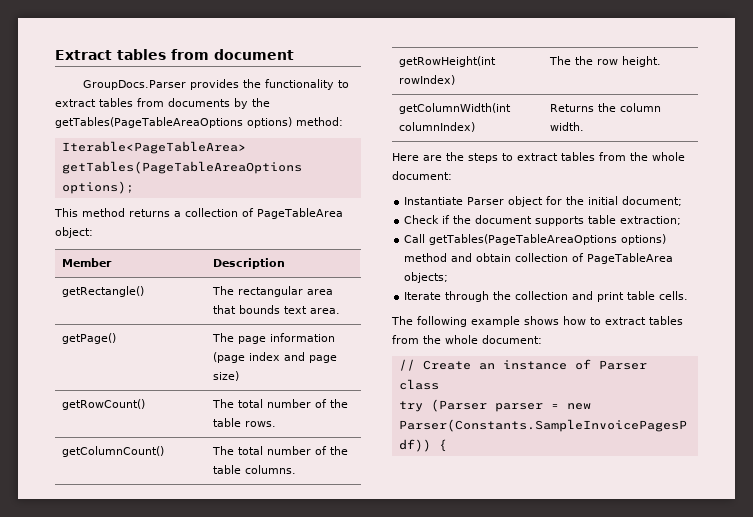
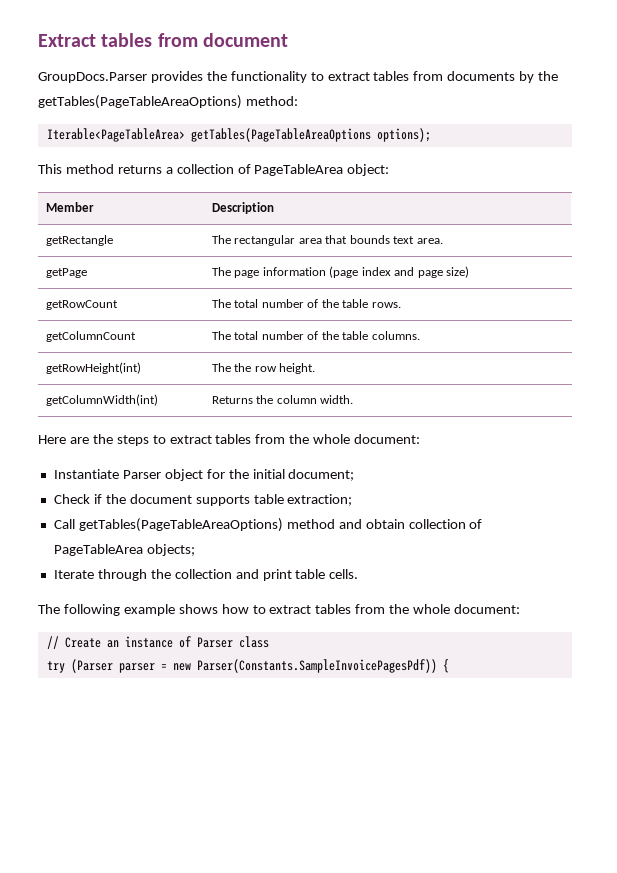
- GroupDocs.Parser provides the functionality to extract tables from documents by the getTables(PageTableAreaOptions options) method:
+ GroupDocs.Parser provides the functionality to extract tables from documents by the getTables(PageTableAreaOptions) method:
- getRectangle() | The rectangular area that bounds text area.
+ getRectangle | The rectangular area that bounds text area.
- getPage() | The page information (page index and page size)
+ getPage | The page information (page index and page size)
- getRowCount() | The total number of the table rows.
+ getRowCount | The total number of the table rows.
- getColumnCount() | The total number of the table columns.
+ getColumnCount | The total number of the table columns.
- getRowHeight(int rowIndex) | The the row height.
+ getRowHeight(int) | The the row height.
- getColumnWidth(int columnIndex) | Returns the column width.
+ getColumnWidth(int) | Returns the column width.
- Call getTables(PageTableAreaOptions options) method and obtain collection of PageTableArea objects;
+ Call getTables(PageTableAreaOptions) method and obtain collection of PageTableArea objects;

